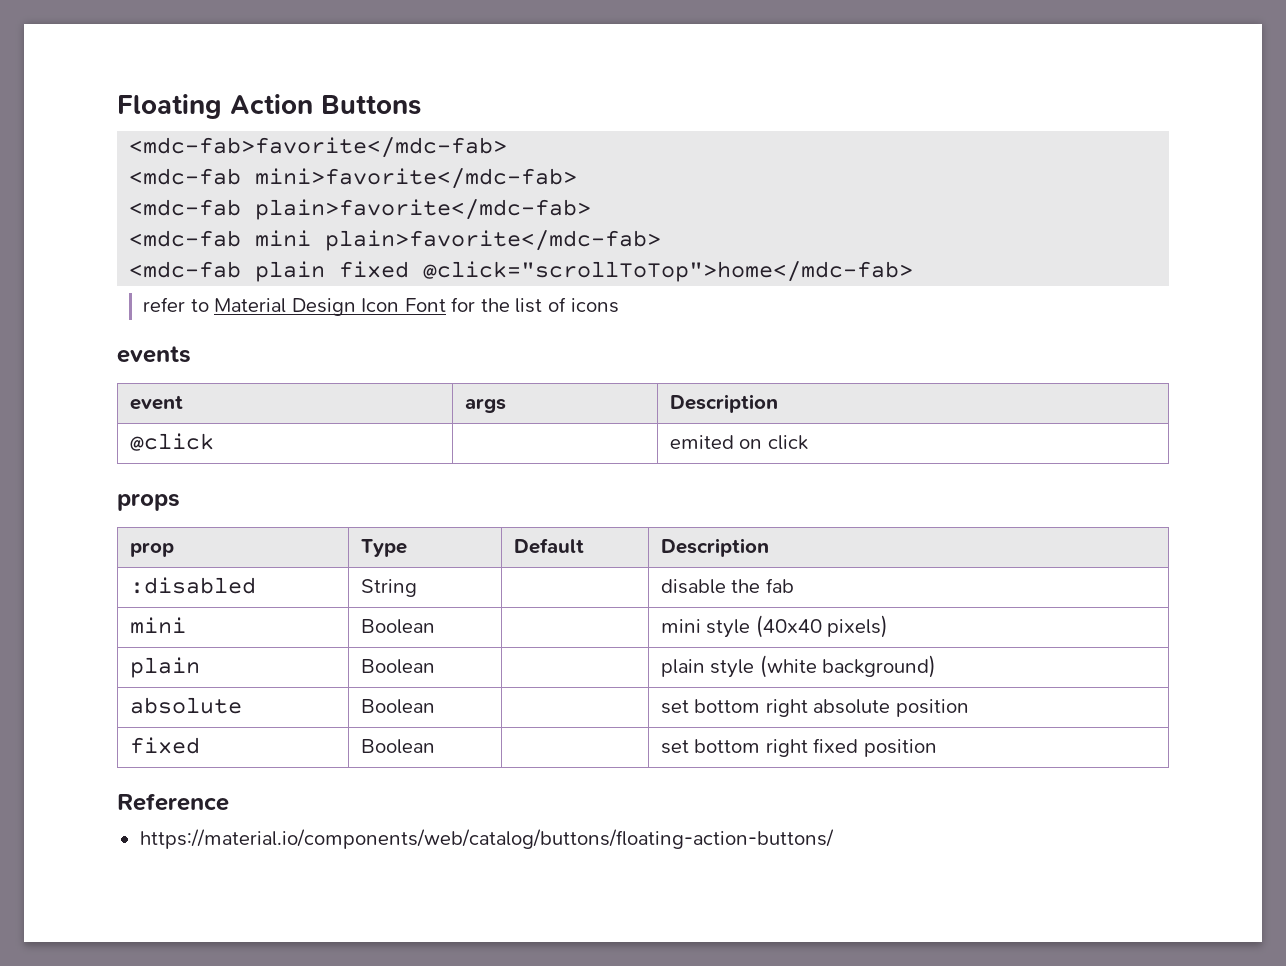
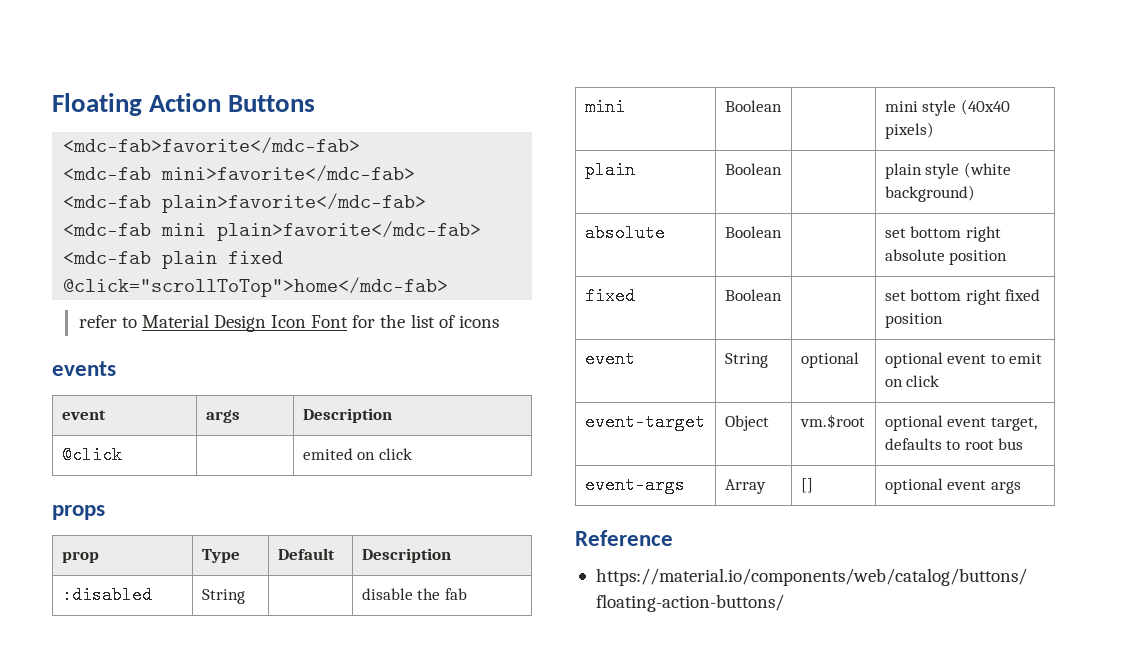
+ event | String | optional | optional event to emit on click
+ event-target | Object | vm.$root | optional event target, defaults to root bus
+ event-args | Array | [] | optional event args

